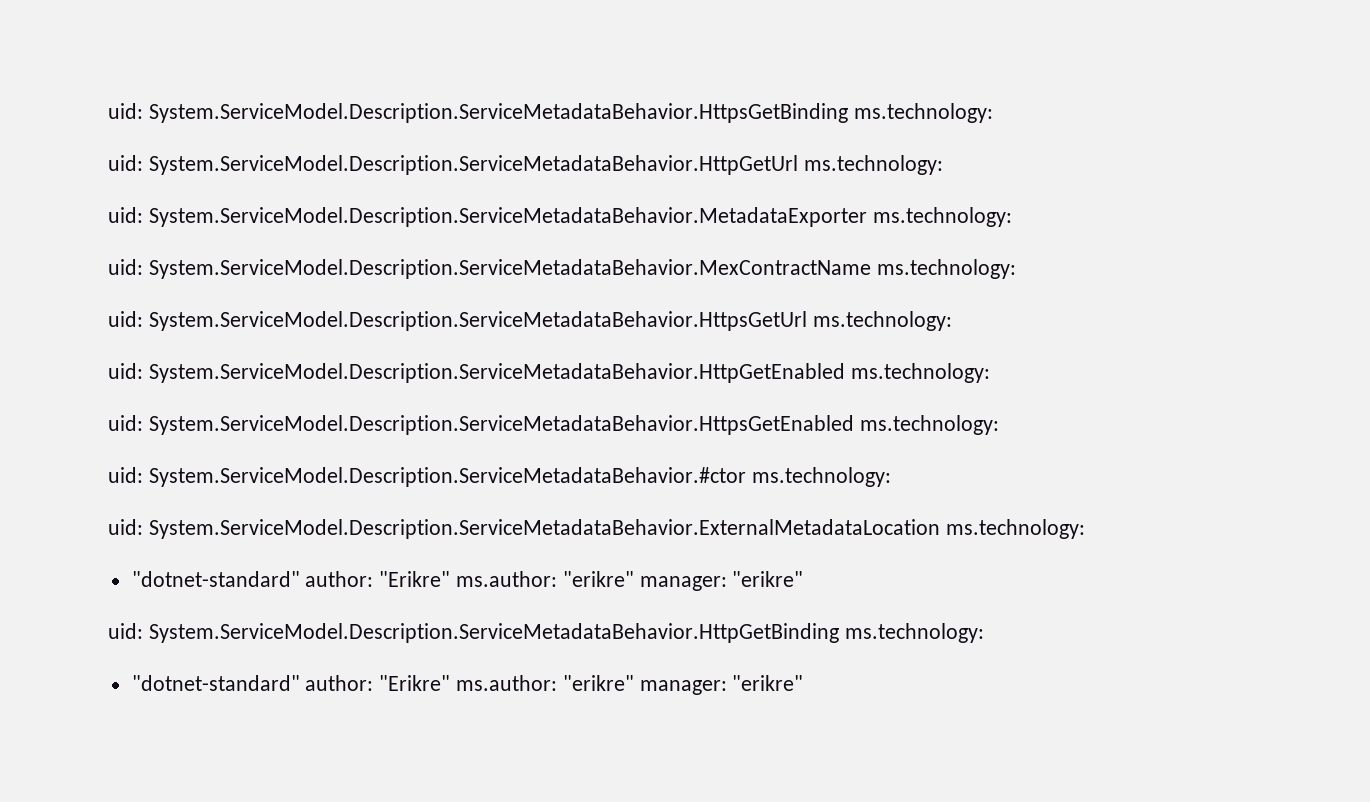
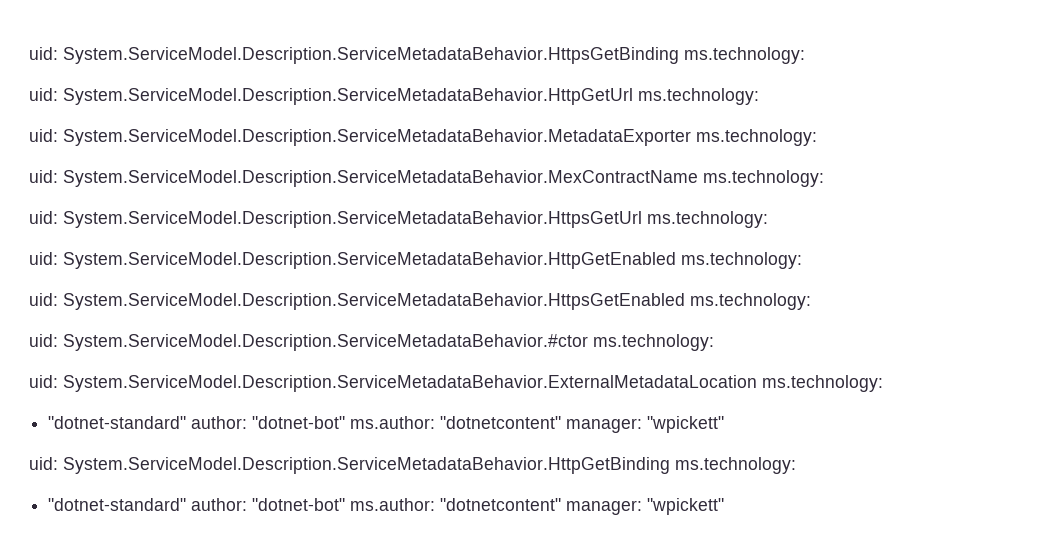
  uid: System.ServiceModel.Description.ServiceMetadataBehavior.ExternalMetadataLocation ms.technology:
- "dotnet-standard" author: "Erikre" ms.author: "erikre" manager: "erikre"
+ "dotnet-standard" author: "dotnet-bot" ms.author: "dotnetcontent" manager: "wpickett"
  uid: System.ServiceModel.Description.ServiceMetadataBehavior.HttpGetBinding ms.technology:
- "dotnet-standard" author: "Erikre" ms.author: "erikre" manager: "erikre"
+ "dotnet-standard" author: "dotnet-bot" ms.author: "dotnetcontent" manager: "wpickett"

